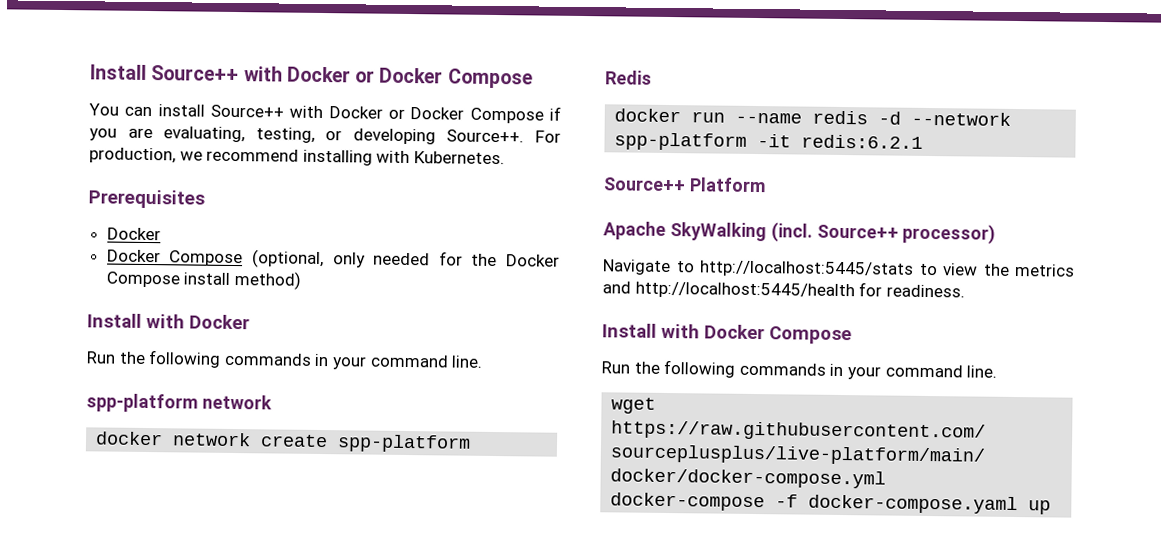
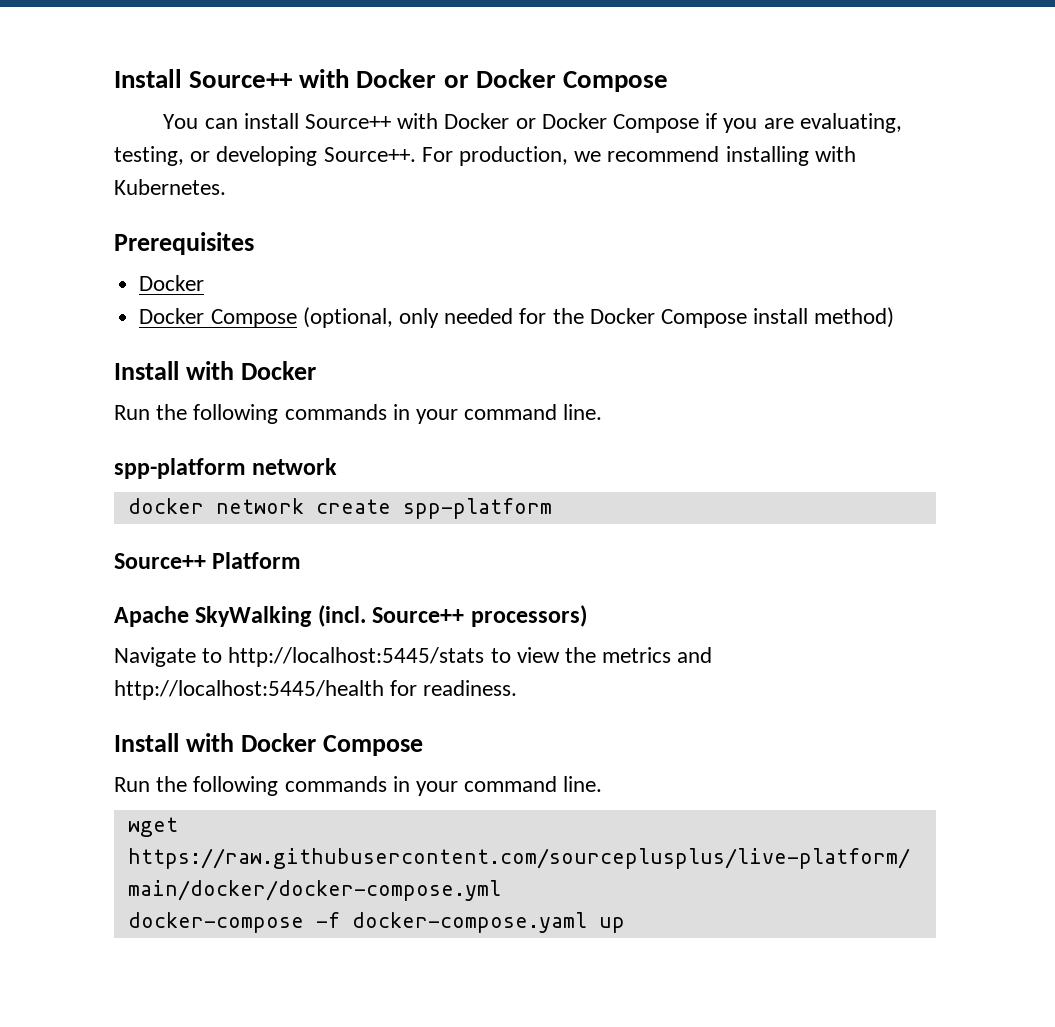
- Redis
- docker run --name redis -d --network spp-platform -it redis:6.2.1
- Apache SkyWalking (incl. Source++ processor)
+ Apache SkyWalking (incl. Source++ processors)

